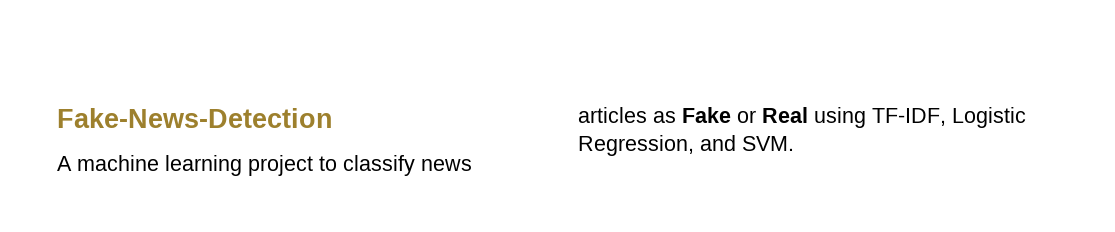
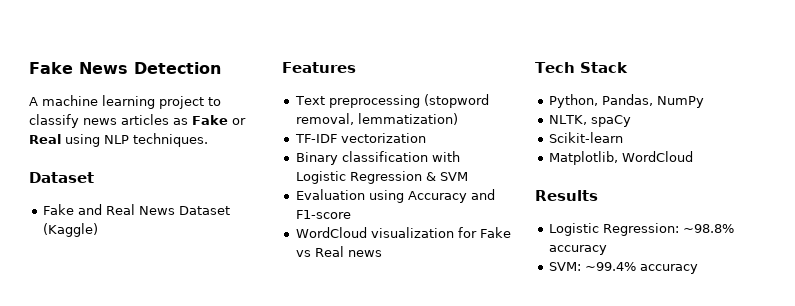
- Fake-News-Detection
+ Fake News Detection
- A machine learning project to classify news articles as Fake or Real using TF-IDF, Logistic Regression, and SVM.
+ A machine learning project to classify news articles as Fake or Real using NLP techniques.
+ Dataset
+ Fake and Real News Dataset (Kaggle)
+ Features
+ Text preprocessing (stopword removal, lemmatization)
+ TF-IDF vectorization
+ Binary classification with Logistic Regression & SVM
+ Evaluation using Accuracy and F1-score
+ WordCloud visualization for Fake vs Real news
+ Tech Stack
+ Python, Pandas, NumPy
+ NLTK, spaCy
+ Scikit-learn
+ Matplotlib, WordCloud
+ Results
+ Logistic Regression: ~98.8% accuracy
+ SVM: ~99.4% accuracy

